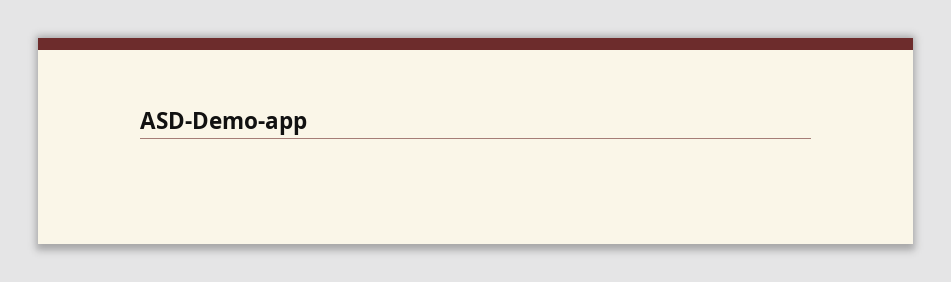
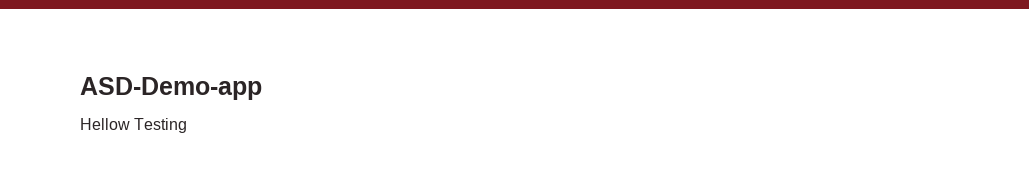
+ Hellow Testing

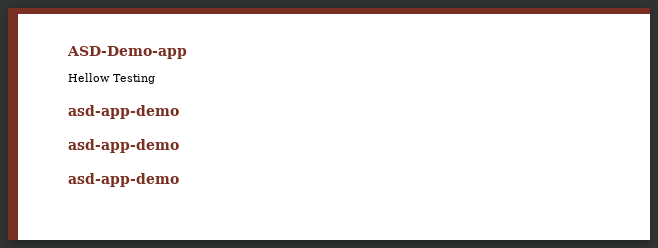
  Hellow Testing
+ asd-app-demo
+ asd-app-demo
+ asd-app-demo

